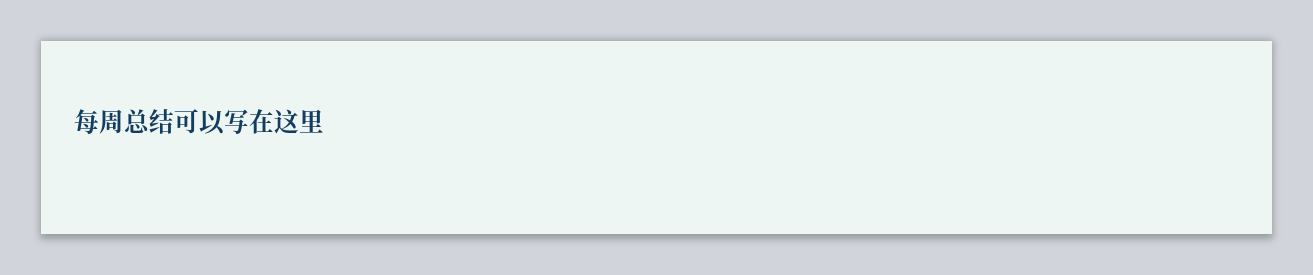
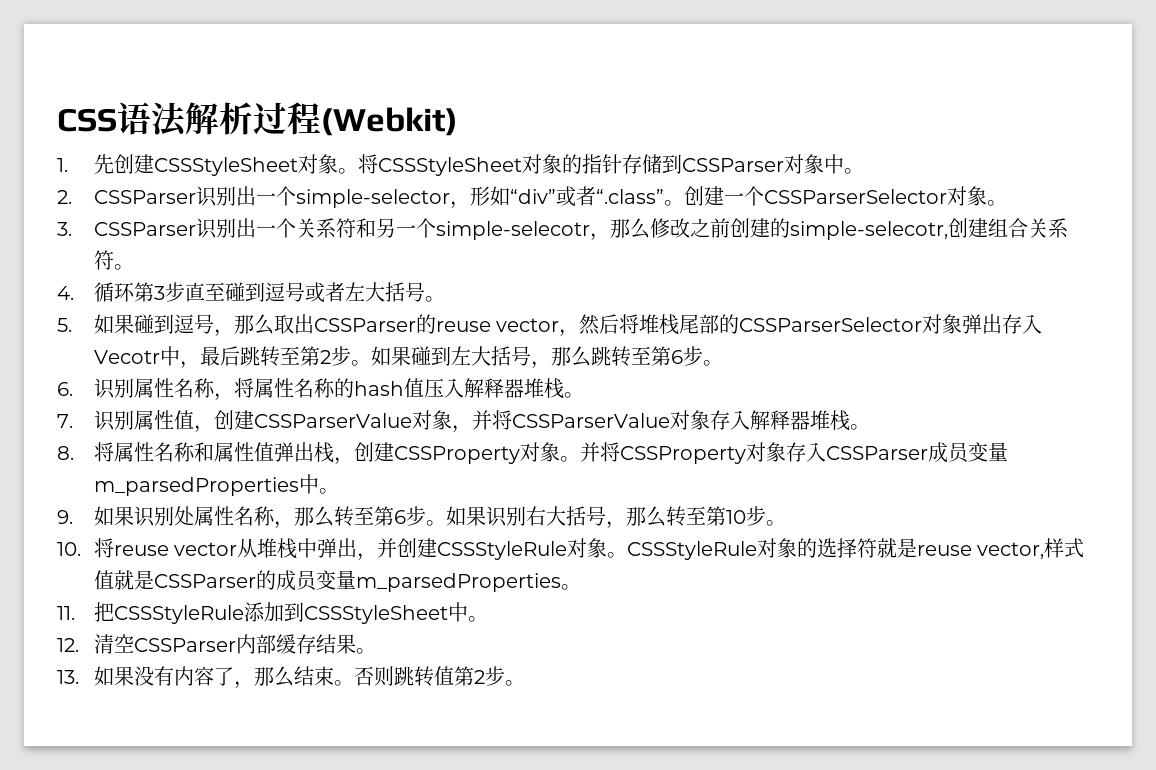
- 每周总结可以写在这里
+ CSS语法解析过程(Webkit)
+ 1.先创建CSSStyleSheet对象。将CSSStyleSheet对象的指针存储到CSSParser对象中。
+ 2. CSSParser识别出一个simple-selector，形如“div”或者“.class”。创建一个CSSParserSelector对象。
+ 3. CSSParser识别出一个关系符和另一个simple-selecotr，那么修改之前创建的simple-selecotr,创建组合关系符。
+ 4.循环第3步直至碰到逗号或者左大括号。
+ 5.如果碰到逗号，那么取出CSSParser的reuse vector，然后将堆栈尾部的CSSParserSelector对象弹出存入Vecotr中，最后跳转至第2步。如果碰到左大括号，那么跳转至第6步。
+ 6.识别属性名称，将属性名称的hash值压入解释器堆栈。
+ 7.识别属性值，创建CSSParserValue对象，并将CSSParserValue对象存入解释器堆栈。
+ 8.将属性名称和属性值弹出栈，创建CSSProperty对象。并将CSSProperty对象存入CSSParser成员变量m_parsedProperties中。
+ 9.如果识别处属性名称，那么转至第6步。如果识别右大括号，那么转至第10步。
+ 10.将reuse vector从堆栈中弹出，并创建CSSStyleRule对象。CSSStyleRule对象的选择符就是reuse vector,样式值就是CSSParser的成员变量m_parsedProperties。
+ 11.把CSSStyleRule添加到CSSStyleSheet中。
+ 12.清空CSSParser内部缓存结果。
+ 13.如果没有内容了，那么结束。否则跳转值第2步。

